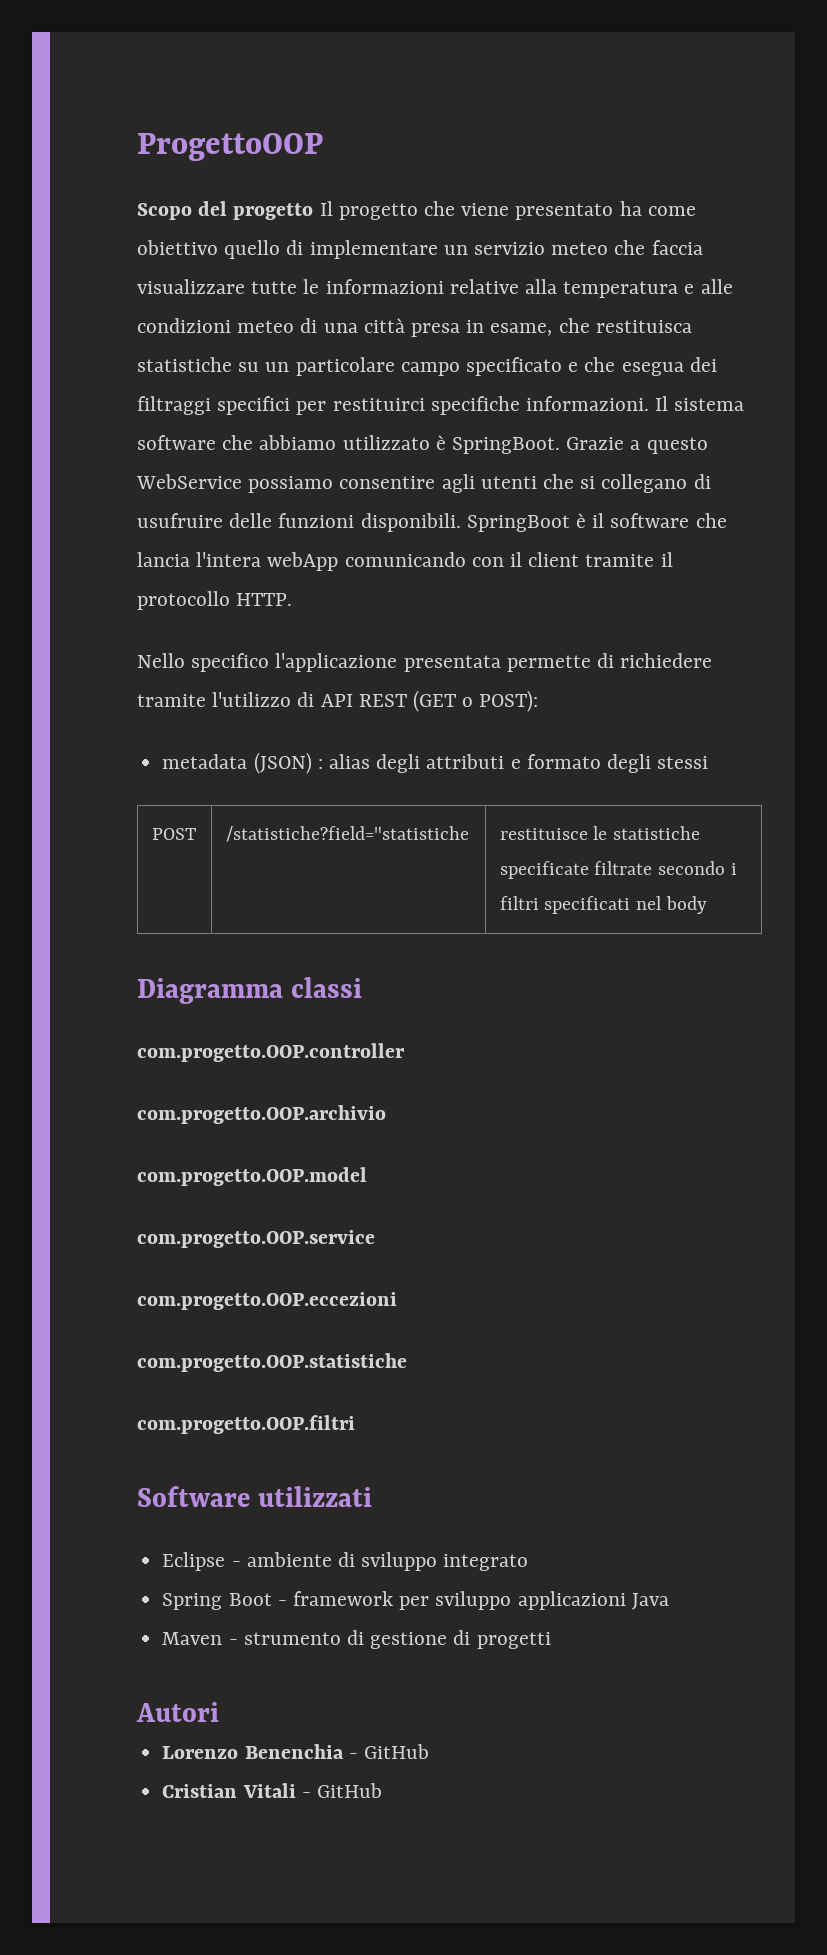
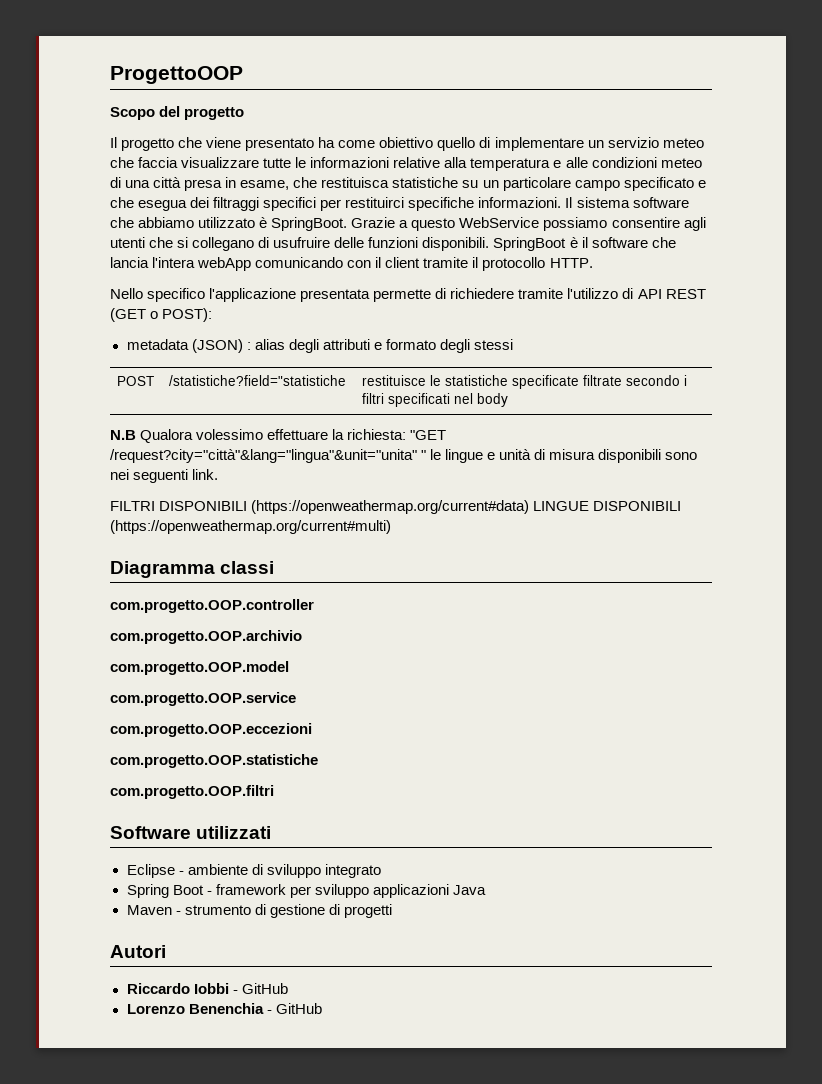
- Scopo del progetto Il progetto che viene presentato ha come obiettivo quello di implementare un servizio meteo che faccia visualizzare tutte le informazioni relative alla temperatura e alle condizioni meteo di una città presa in esame, che restituisca statistiche su un particolare campo specificato e che esegua dei filtraggi specifici per restituirci specifiche informazioni.
+ Scopo del progetto
+ Il progetto che viene presentato ha come obiettivo quello di implementare un servizio meteo che faccia visualizzare tutte le informazioni relative alla temperatura e alle condizioni meteo di una città presa in esame, che restituisca statistiche su un particolare campo specificato e che esegua dei filtraggi specifici per restituirci specifiche informazioni.
+ N.B Qualora volessimo effettuare la richiesta: "GET /request?city="città"&lang="lingua"&unit="unita" " le lingue e unità di misura disponibili sono nei seguenti link.
+ FILTRI DISPONIBILI (https://openweathermap.org/current#data) LINGUE DISPONIBILI (https://openweathermap.org/current#multi)
+ Riccardo Iobbi - GitHub
- Cristian Vitali - GitHub

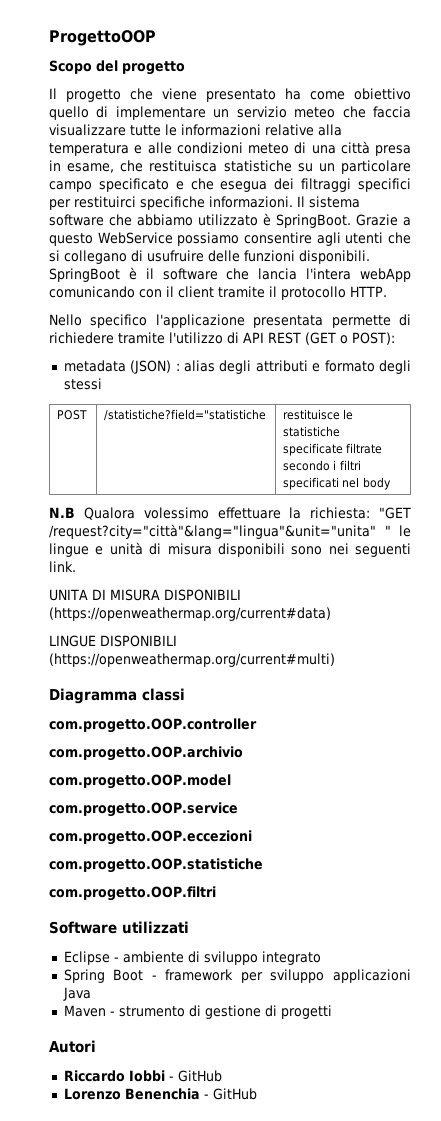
- FILTRI DISPONIBILI (https://openweathermap.org/current#data) LINGUE DISPONIBILI (https://openweathermap.org/current#multi)
+ UNITA DI MISURA DISPONIBILI (https://openweathermap.org/current#data)
+ LINGUE DISPONIBILI (https://openweathermap.org/current#multi)

